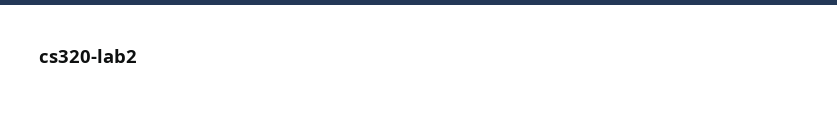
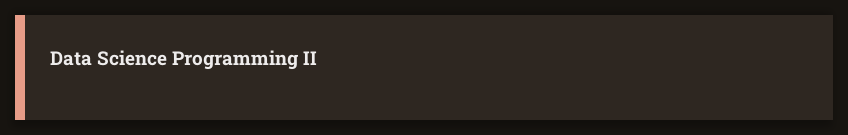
- cs320-lab2
+ Data Science Programming II

